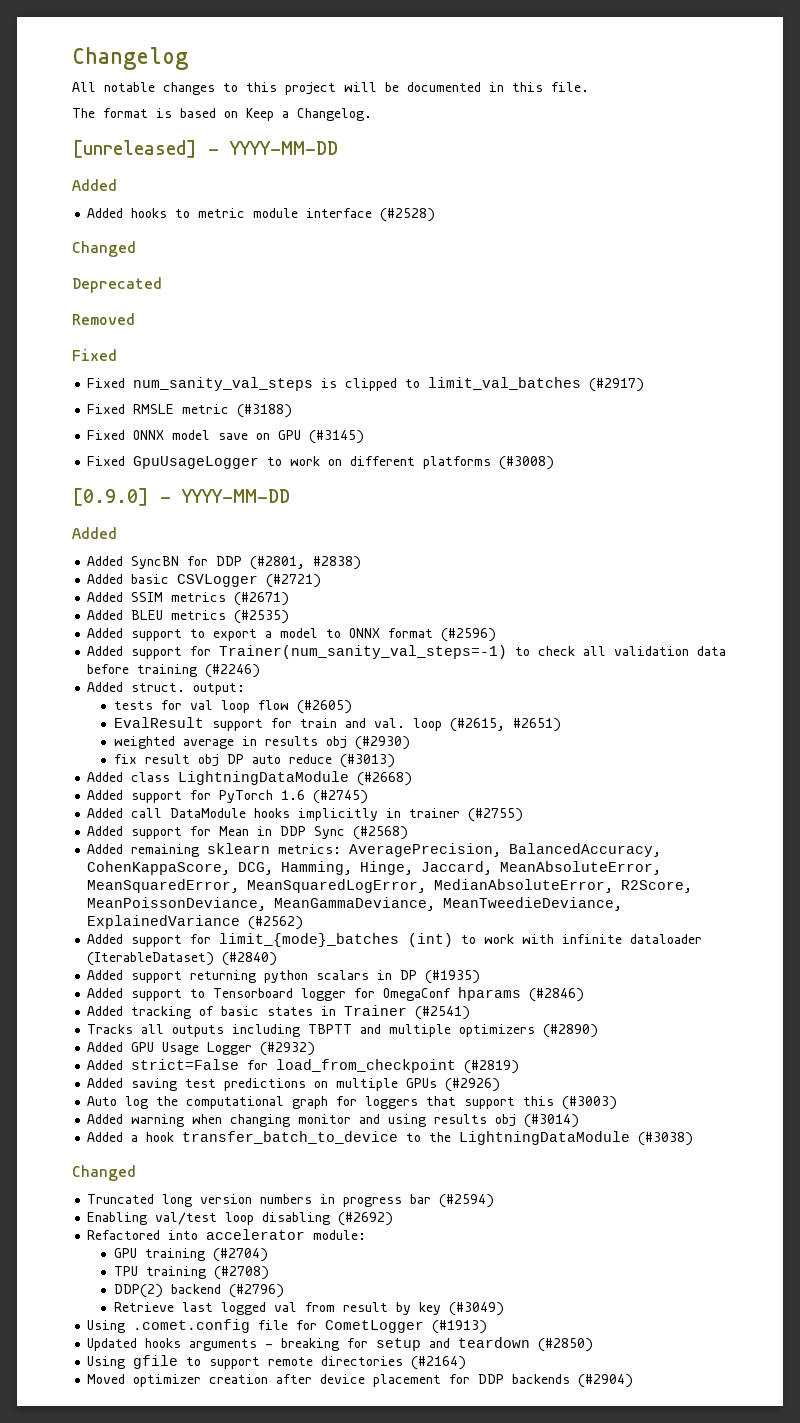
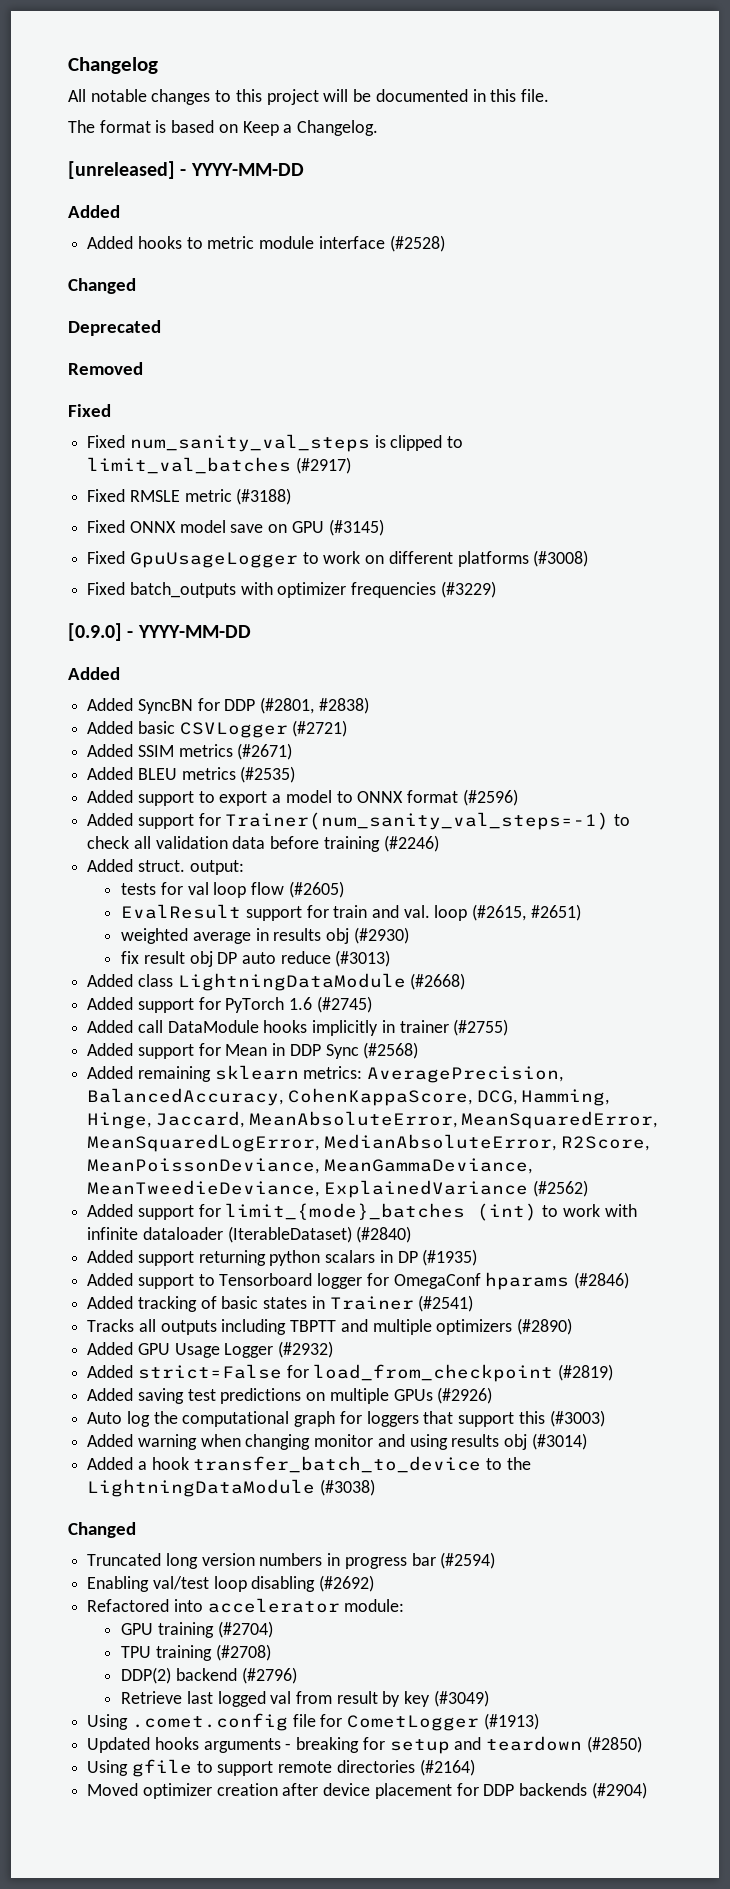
+ Fixed batch_outputs with optimizer frequencies (#3229)

